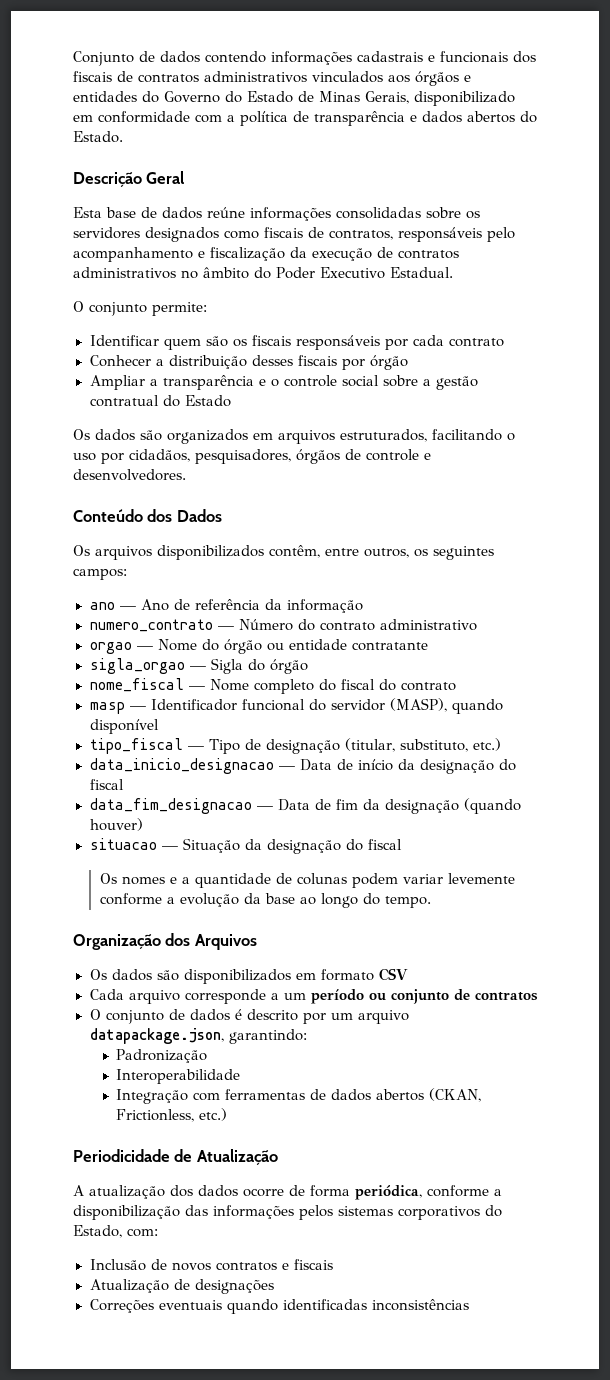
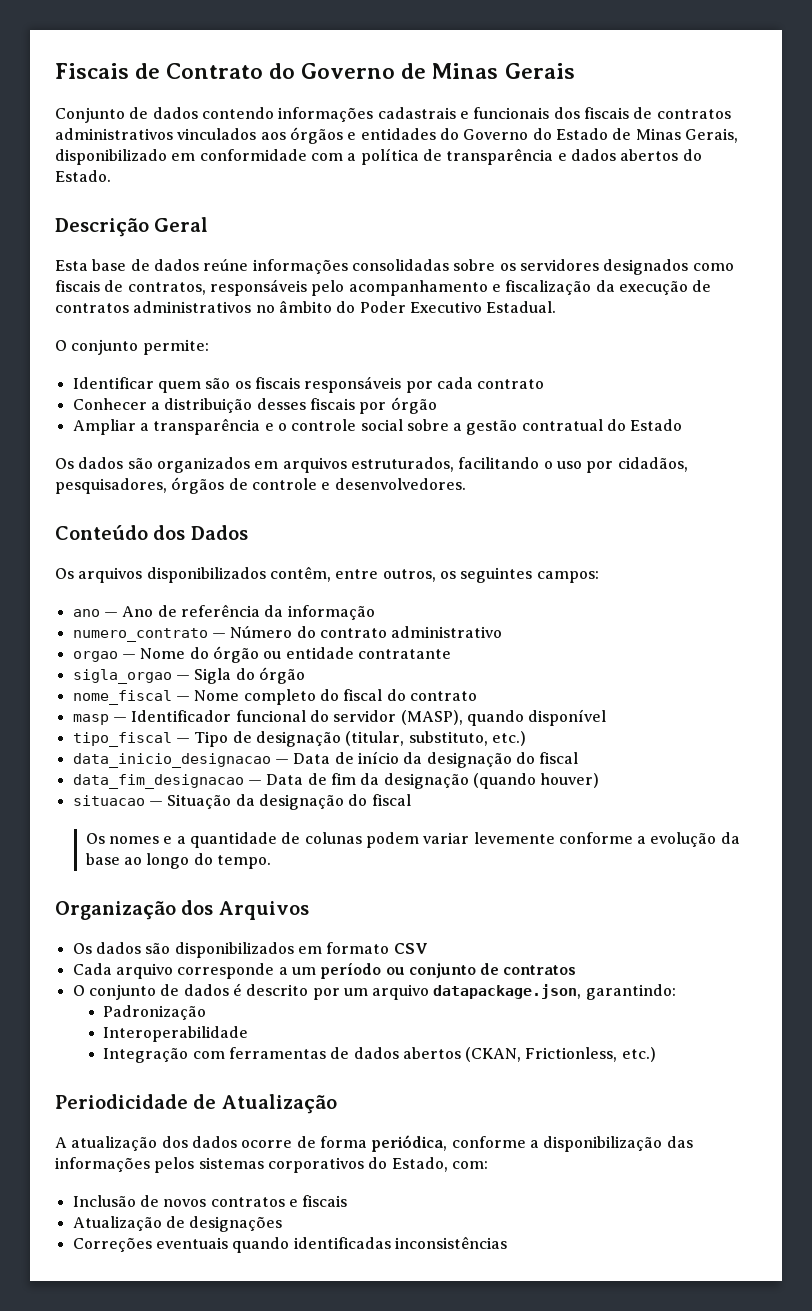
+ Fiscais de Contrato do Governo de Minas Gerais

